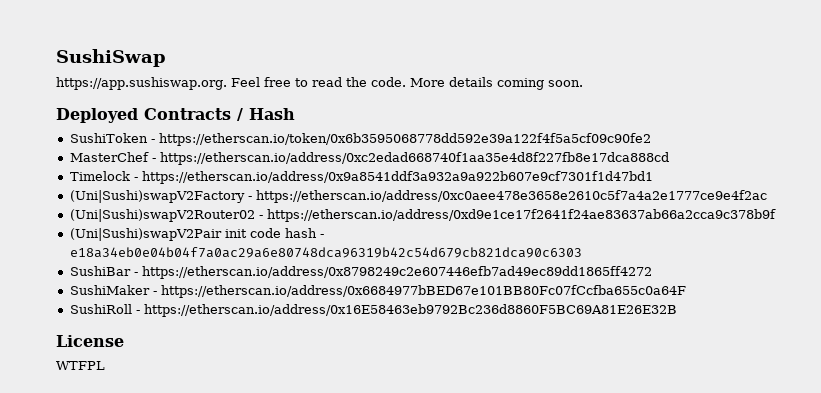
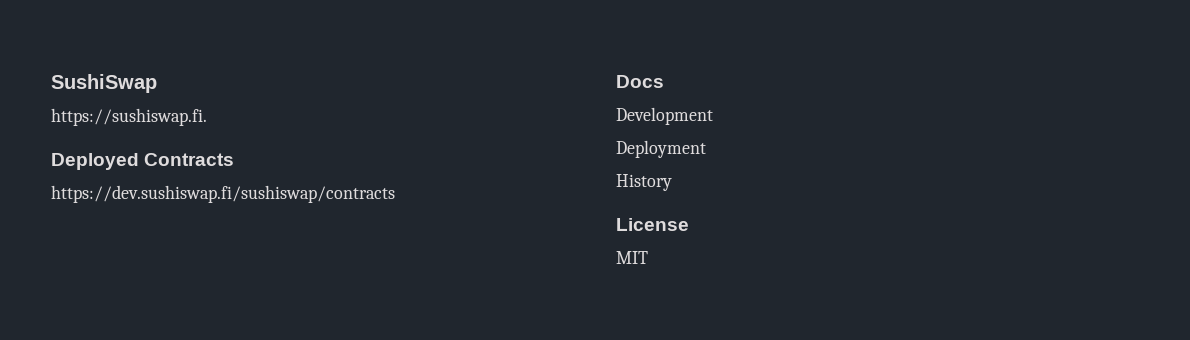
- https://app.sushiswap.org. Feel free to read the code. More details coming soon.
- Deployed Contracts / Hash
- SushiToken - https://etherscan.io/token/0x6b3595068778dd592e39a122f4f5a5cf09c90fe2
- MasterChef - https://etherscan.io/address/0xc2edad668740f1aa35e4d8f227fb8e17dca888cd
- Timelock - https://etherscan.io/address/0x9a8541ddf3a932a9a922b607e9cf7301f1d47bd1
- (Uni|Sushi)swapV2Factory - https://etherscan.io/address/0xc0aee478e3658e2610c5f7a4a2e1777ce9e4f2ac
- (Uni|Sushi)swapV2Router02 - https://etherscan.io/address/0xd9e1ce17f2641f24ae83637ab66a2cca9c378b9f
- (Uni|Sushi)swapV2Pair init code hash - e18a34eb0e04b04f7a0ac29a6e80748dca96319b42c54d679cb821dca90c6303
- SushiBar - https://etherscan.io/address/0x8798249c2e607446efb7ad49ec89dd1865ff4272
- SushiMaker - https://etherscan.io/address/0x6684977bBED67e101BB80Fc07fCcfba655c0a64F
- SushiRoll - https://etherscan.io/address/0x16E58463eb9792Bc236d8860F5BC69A81E26E32B
+ https://sushiswap.fi.
+ Deployed Contracts
+ https://dev.sushiswap.fi/sushiswap/contracts
+ Docs
+ Development
+ Deployment
+ History
- WTFPL
+ MIT

